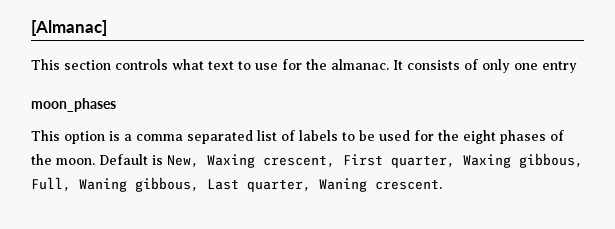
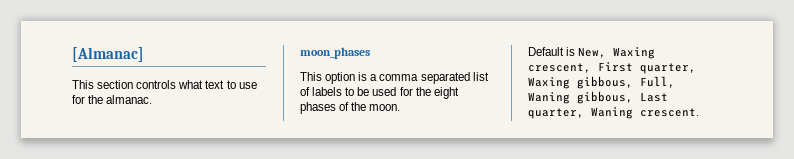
- It consists of only one entry
- This option is a comma separated list of labels to be used for the eight phases of the moon. Default is New, Waxing crescent, First quarter, Waxing gibbous, Full, Waning gibbous, Last quarter, Waning crescent.
+ This option is a comma separated list of labels to be used for the eight phases of the moon.
+ Default is New, Waxing crescent, First quarter, Waxing gibbous, Full, Waning gibbous, Last quarter, Waning crescent.

